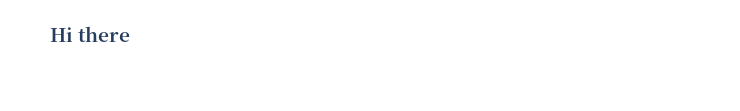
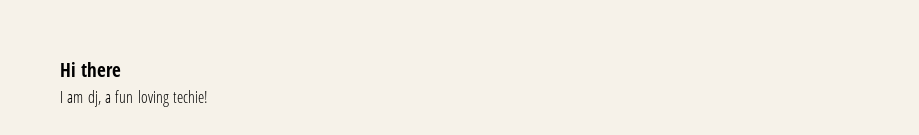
+ I am dj, a fun loving techie!

